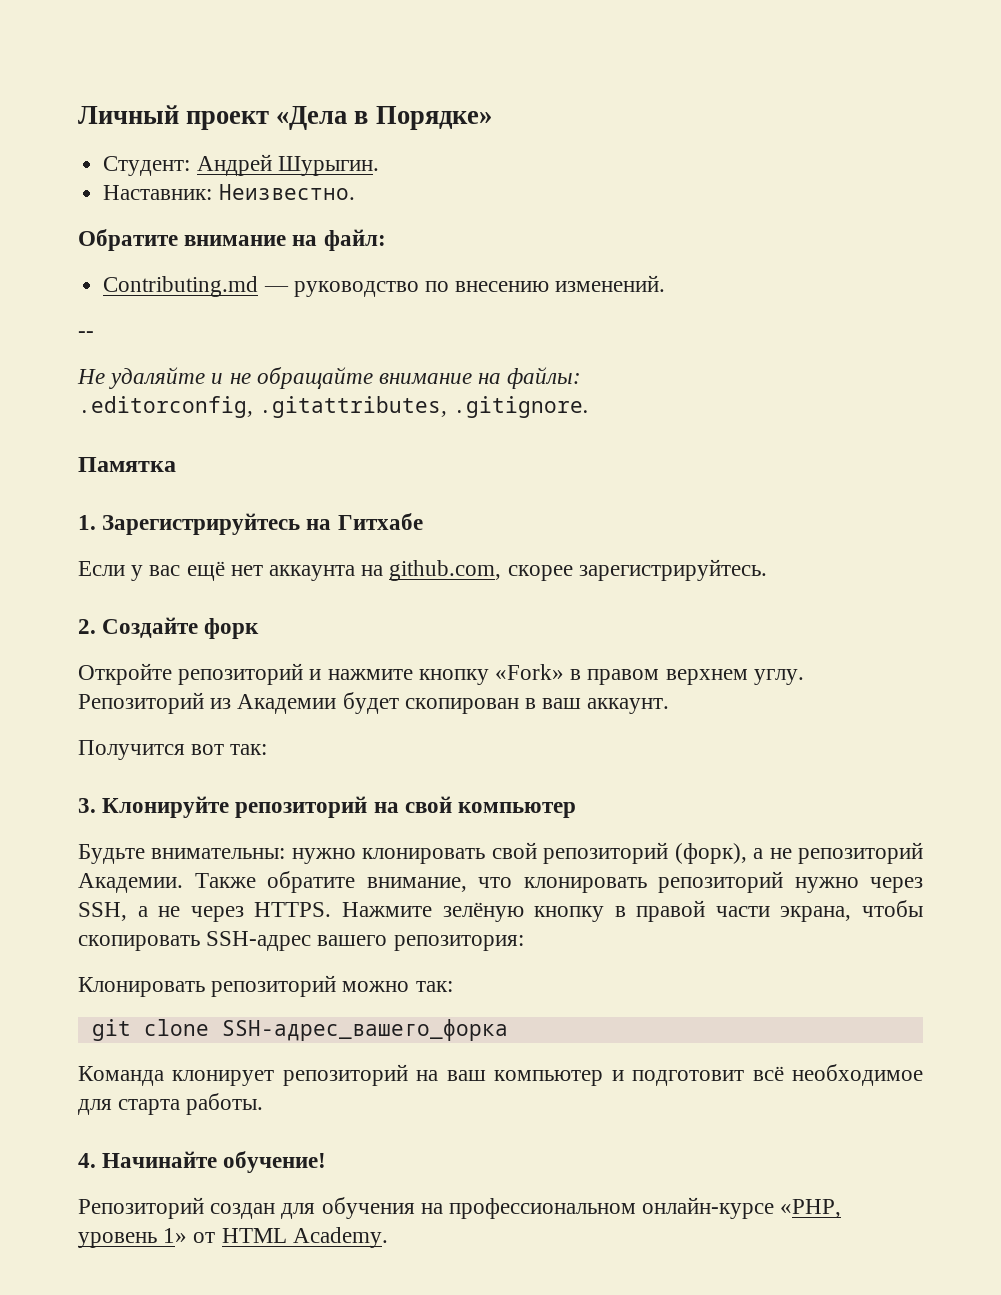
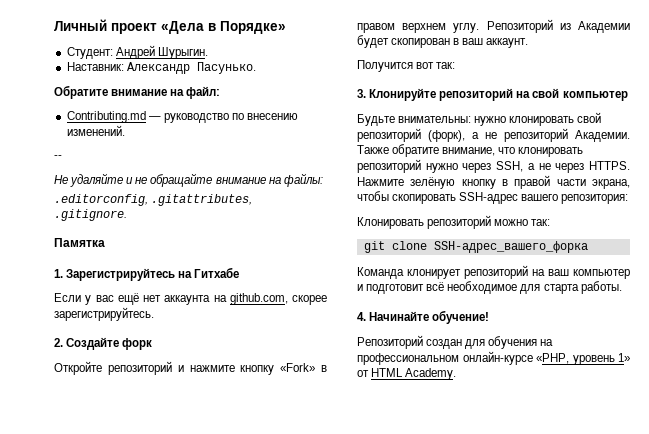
- Наставник: Неизвестно.
+ Наставник: Александр Пасунько.

